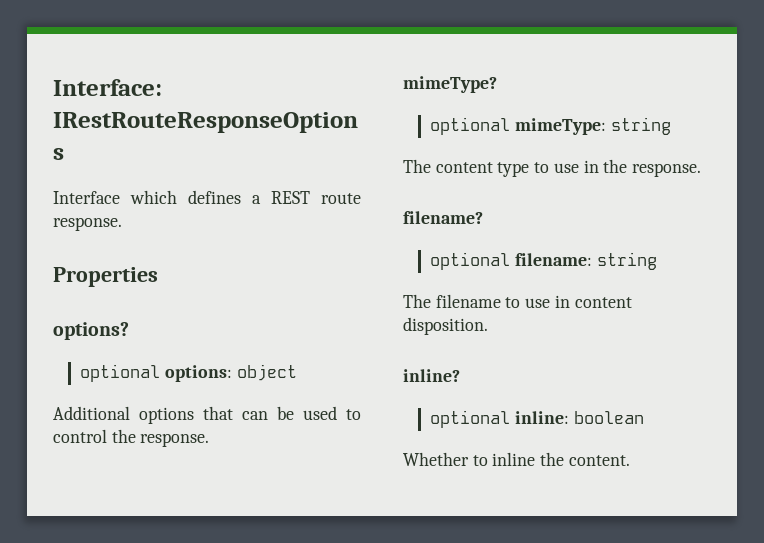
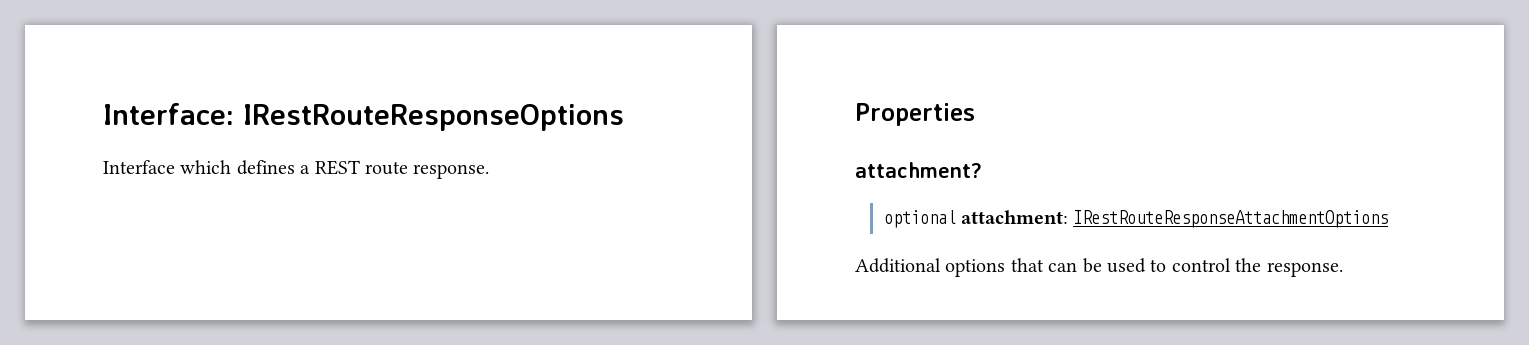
- options?
- optional options: object
+ attachment?
+ optional attachment: IRestRouteResponseAttachmentOptions
- mimeType?
- optional mimeType: string
- The content type to use in the response.
- filename?
- optional filename: string
- The filename to use in content disposition.
- inline?
- optional inline: boolean
- Whether to inline the content.

